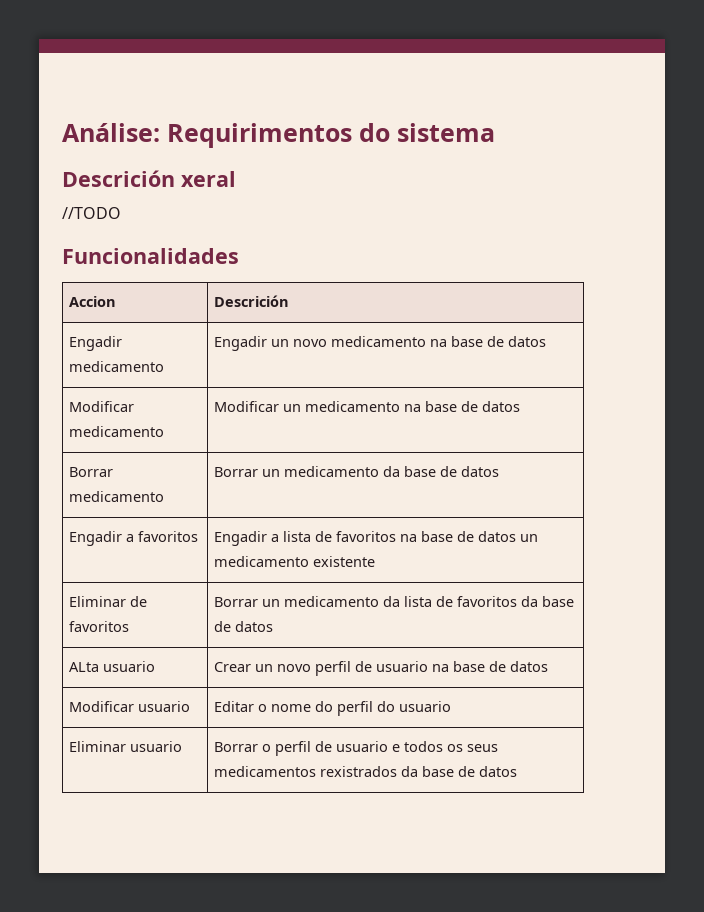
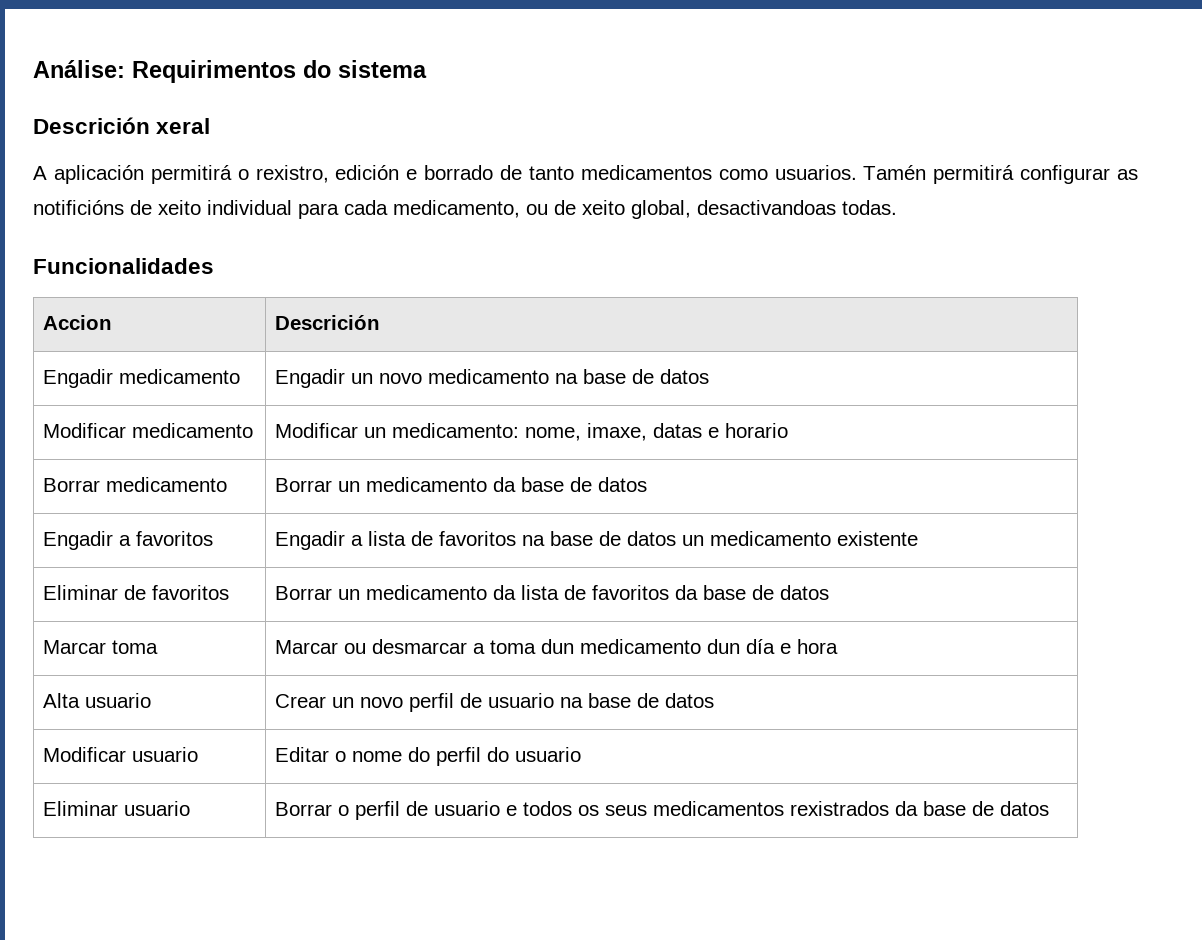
- //TODO
+ A aplicación permitirá o rexistro, edición e borrado de tanto medicamentos como usuarios. Tamén permitirá configurar as notificións de xeito individual para cada medicamento, ou de xeito global, desactivandoas todas.
- Modificar medicamento | Modificar un medicamento na base de datos
+ Modificar medicamento | Modificar un medicamento: nome, imaxe, datas e horario
- ALta usuario | Crear un novo perfil de usuario na base de datos
+ Marcar toma | Marcar ou desmarcar a toma dun medicamento dun día e hora
+ Alta usuario | Crear un novo perfil de usuario na base de datos

